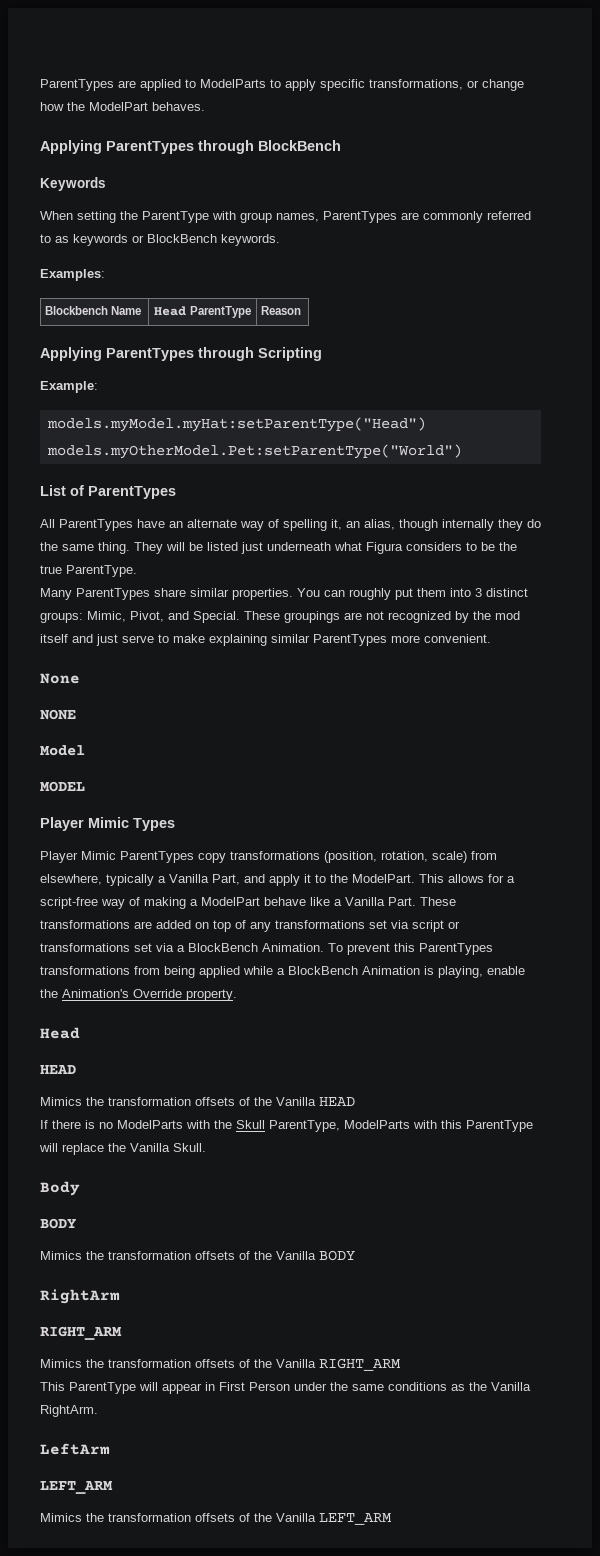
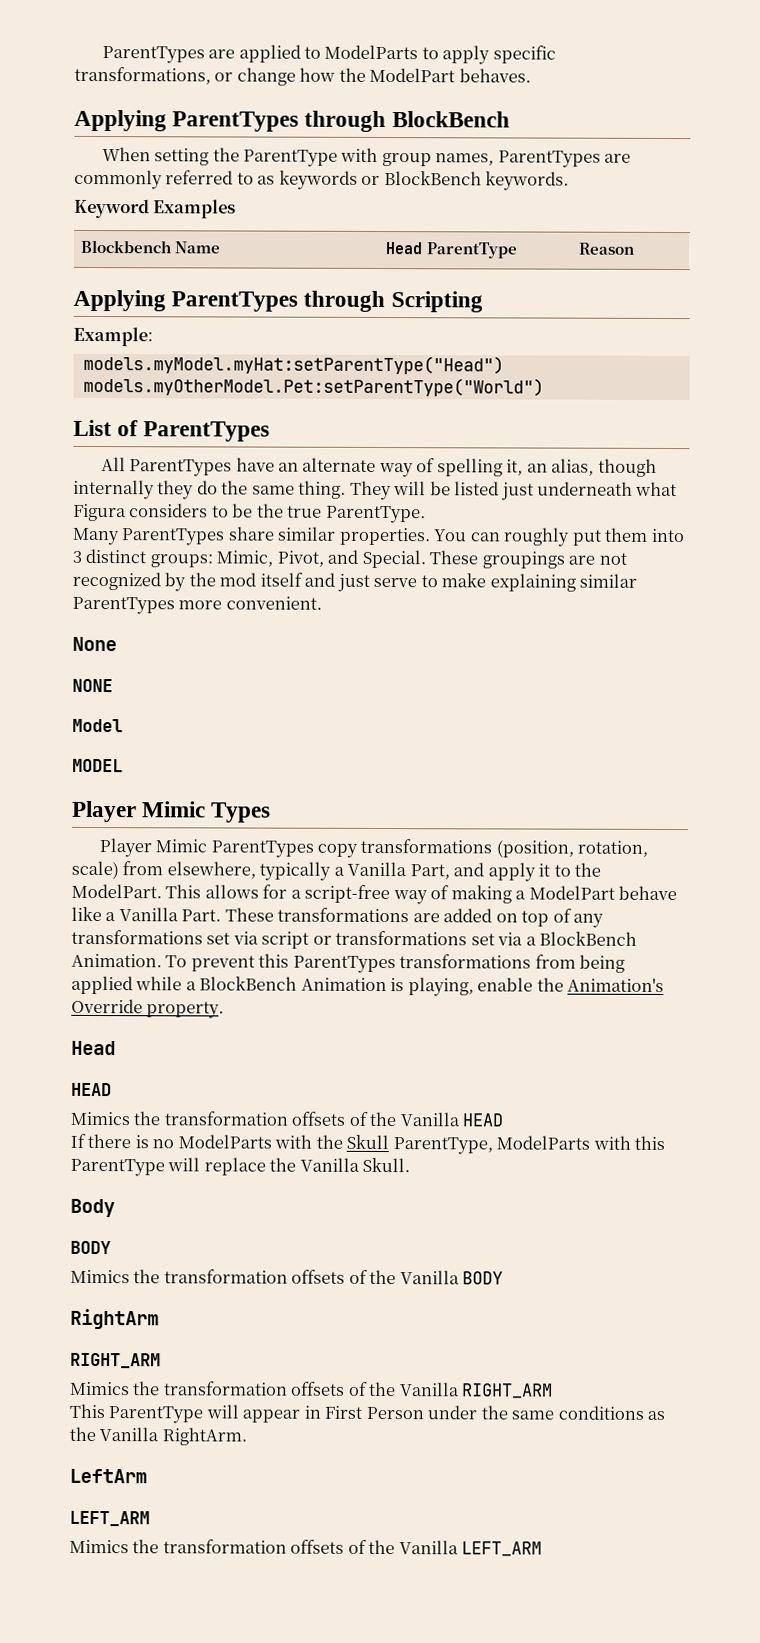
- Keywords
- Examples:
+ Keyword Examples

